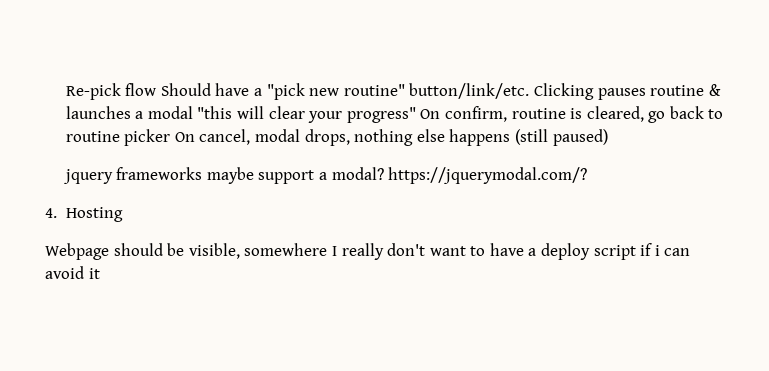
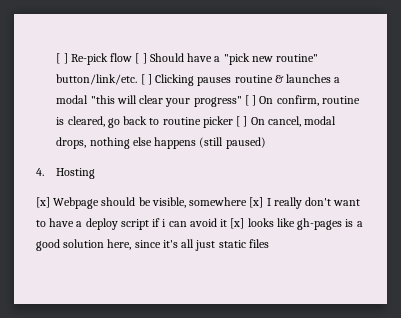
- Re-pick flow Should have a "pick new routine" button/link/etc.
+ [ ] Re-pick flow [ ] Should have a "pick new routine" button/link/etc.
- Clicking pauses routine & launches a modal "this will clear your progress" On confirm, routine is cleared, go back to routine picker On cancel, modal drops, nothing else happens (still paused)
+ [ ] Clicking pauses routine & launches a modal "this will clear your progress" [ ] On confirm, routine is cleared, go back to routine picker [ ] On cancel, modal drops, nothing else happens (still paused)
- jquery frameworks maybe support a modal? https://jquerymodal.com/?
- Webpage should be visible, somewhere I really don't want to have a deploy script if i can avoid it
+ [x] Webpage should be visible, somewhere [x] I really don't want to have a deploy script if i can avoid it [x] looks like gh-pages is a good solution here, since it's all just static files

